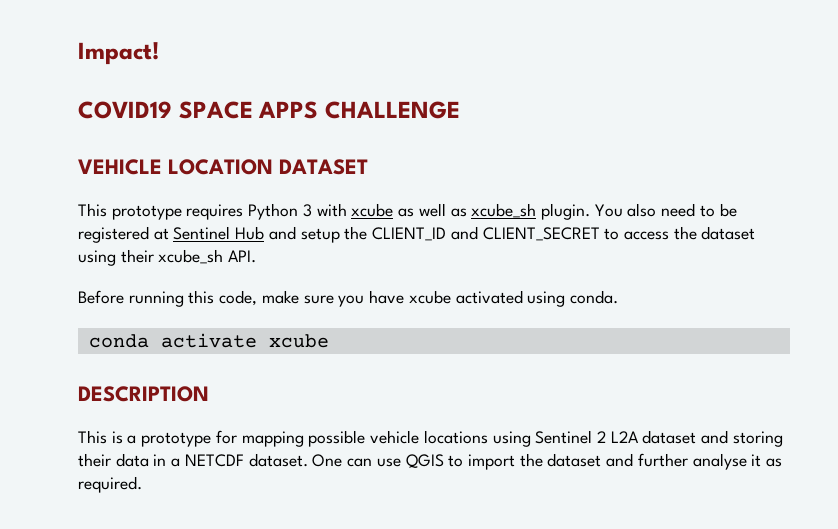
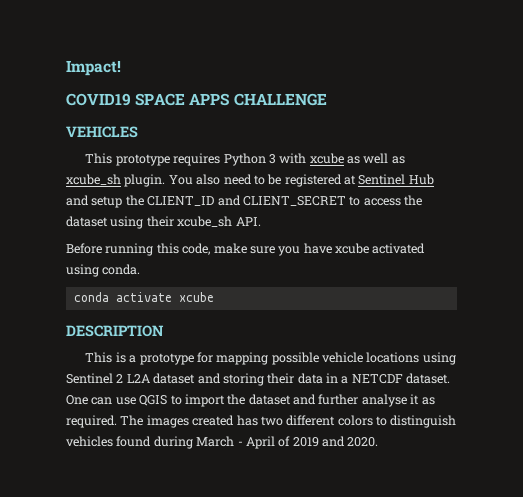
- VEHICLE LOCATION DATASET
+ VEHICLES
+ The images created has two different colors to distinguish vehicles found during March - April of 2019 and 2020.

